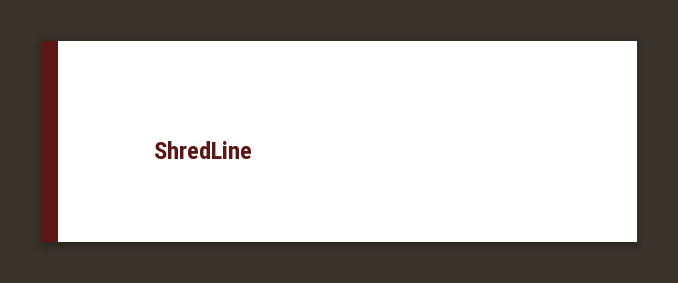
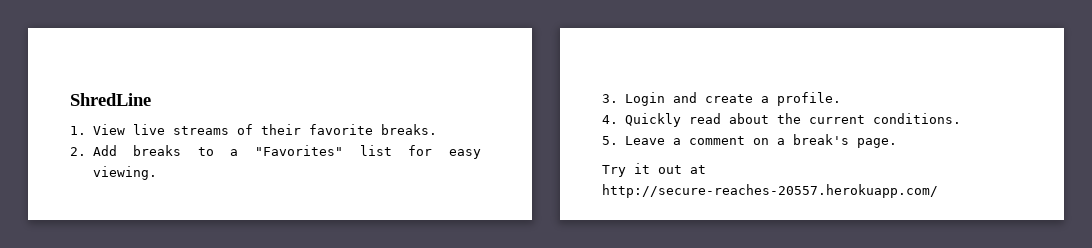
+ 1. View live streams of their favorite breaks.
+ 2. Add breaks to a "Favorites" list for easy viewing.
+ 3. Login and create a profile.
+ 4. Quickly read about the current conditions.
+ 5. Leave a comment on a break's page.
+ Try it out at http://secure-reaches-20557.herokuapp.com/

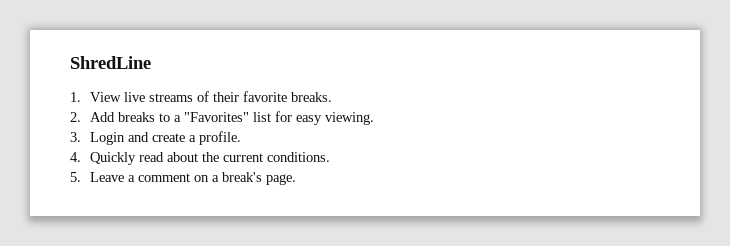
- Try it out at http://secure-reaches-20557.herokuapp.com/

